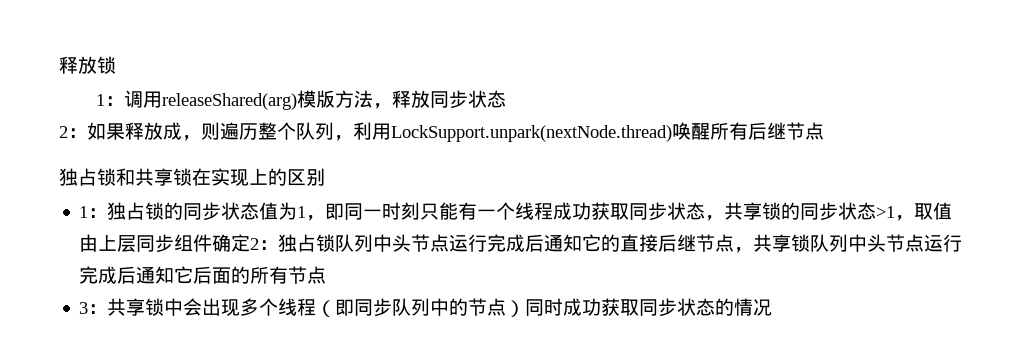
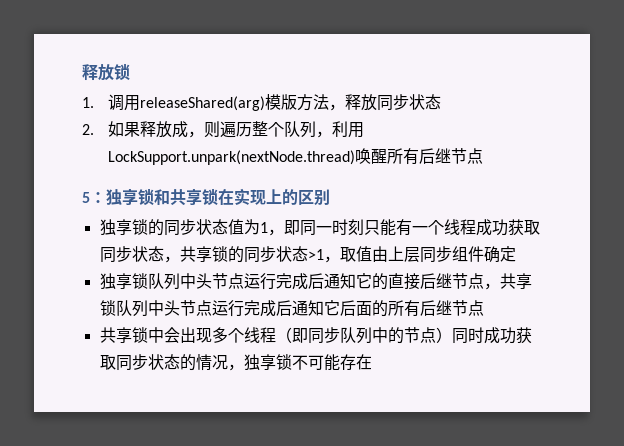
- 1：调用releaseShared(arg)模版方法，释放同步状态
+ 1.调用releaseShared(arg)模版方法，释放同步状态
- 2：如果释放成，则遍历整个队列，利用LockSupport.unpark(nextNode.thread)唤醒所有后继节点
+ 2.如果释放成，则遍历整个队列，利用LockSupport.unpark(nextNode.thread)唤醒所有后继节点
- 独占锁和共享锁在实现上的区别
+ 5：独享锁和共享锁在实现上的区别
- 1：独占锁的同步状态值为1，即同一时刻只能有一个线程成功获取同步状态，共享锁的同步状态>1，取值由上层同步组件确定2：独占锁队列中头节点运行完成后通知它的直接后继节点，共享锁队列中头节点运行完成后通知它后面的所有节点
- 3：共享锁中会出现多个线程（即同步队列中的节点）同时成功获取同步状态的情况
+ 独享锁的同步状态值为1，即同一时刻只能有一个线程成功获取同步状态，共享锁的同步状态>1，取值由上层同步组件确定
+ 独享锁队列中头节点运行完成后通知它的直接后继节点，共享锁队列中头节点运行完成后通知它后面的所有后继节点
+ 共享锁中会出现多个线程（即同步队列中的节点）同时成功获取同步状态的情况，独享锁不可能存在

